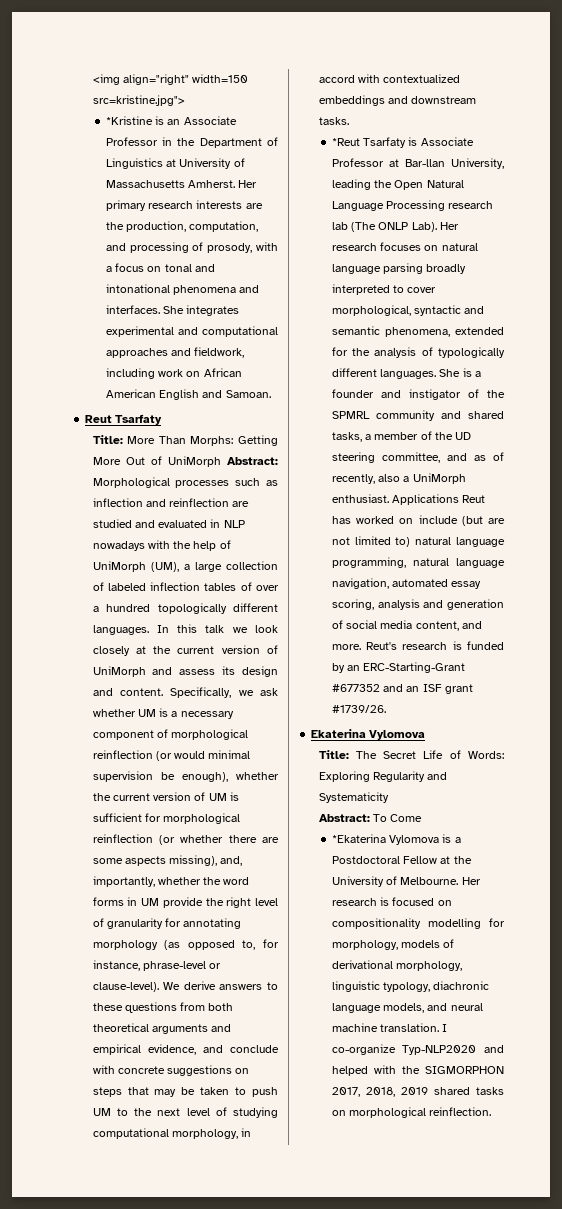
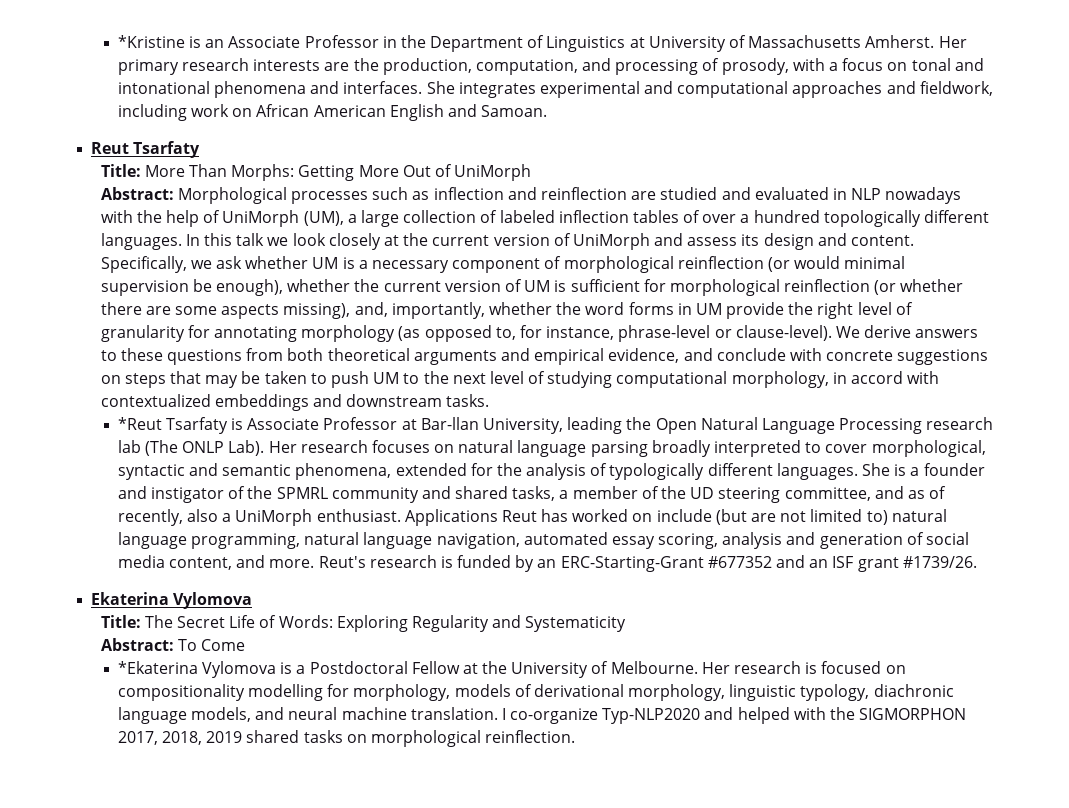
- <img align="right" width=150 src=kristine.jpg">
- Title: More Than Morphs: Getting More Out of UniMorph Abstract: Morphological processes such as inflection and reinflection are studied and evaluated in NLP nowadays with the help of UniMorph (UM), a large collection of labeled inflection tables of over a hundred topologically different languages.
+ Title: More Than Morphs: Getting More Out of UniMorph
+ Abstract: Morphological processes such as inflection and reinflection are studied and evaluated in NLP nowadays with the help of UniMorph (UM), a large collection of labeled inflection tables of over a hundred topologically different languages.

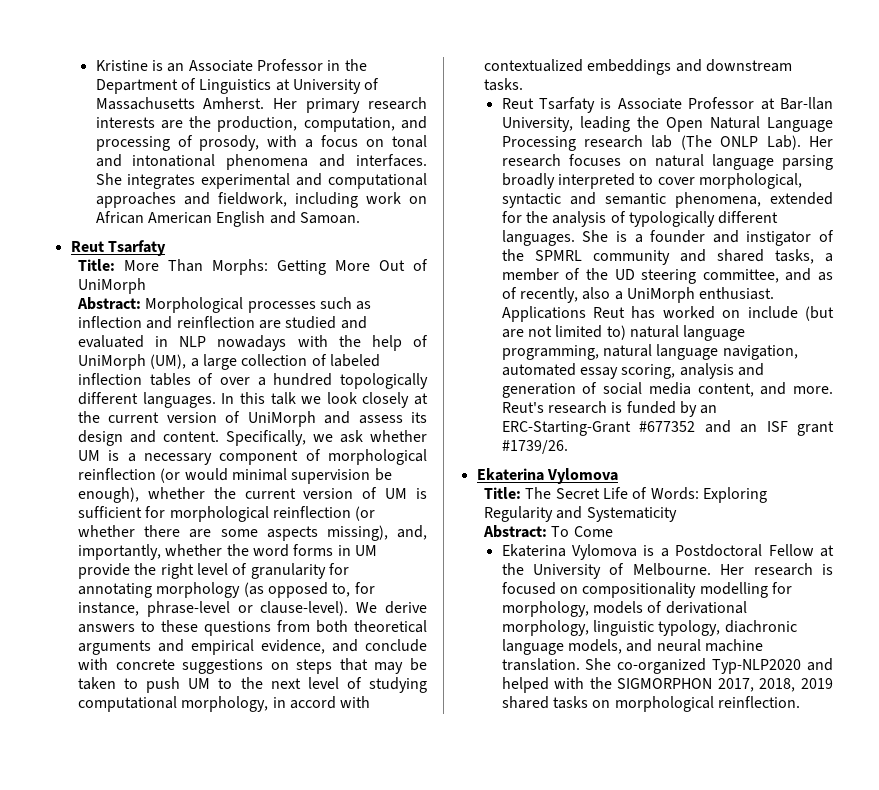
- *Kristine is an Associate Professor in the Department of Linguistics at University of Massachusetts Amherst.
+ Kristine is an Associate Professor in the Department of Linguistics at University of Massachusetts Amherst.
- *Reut Tsarfaty is Associate Professor at Bar-llan University, leading the Open Natural Language Processing research lab (The ONLP Lab).
+ Reut Tsarfaty is Associate Professor at Bar-llan University, leading the Open Natural Language Processing research lab (The ONLP Lab).
- *Ekaterina Vylomova is a Postdoctoral Fellow at the University of Melbourne.
+ Ekaterina Vylomova is a Postdoctoral Fellow at the University of Melbourne.
- I co-organize Typ-NLP2020 and helped with the SIGMORPHON 2017, 2018, 2019 shared tasks on morphological reinflection.
+ She co-organized Typ-NLP2020 and helped with the SIGMORPHON 2017, 2018, 2019 shared tasks on morphological reinflection.

